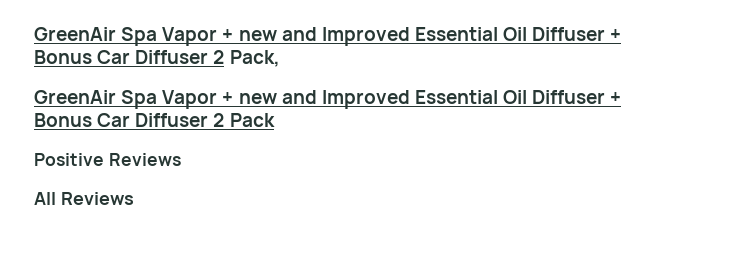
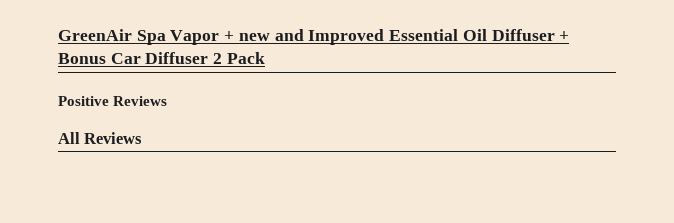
- GreenAir Spa Vapor + new and Improved Essential Oil Diffuser + Bonus Car Diffuser 2 Pack,

